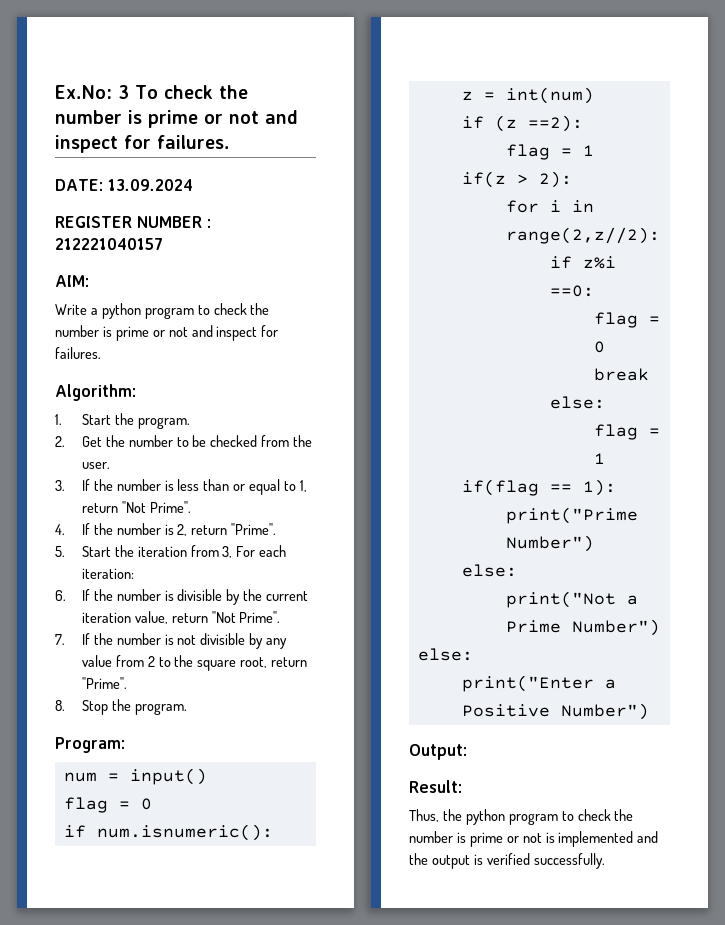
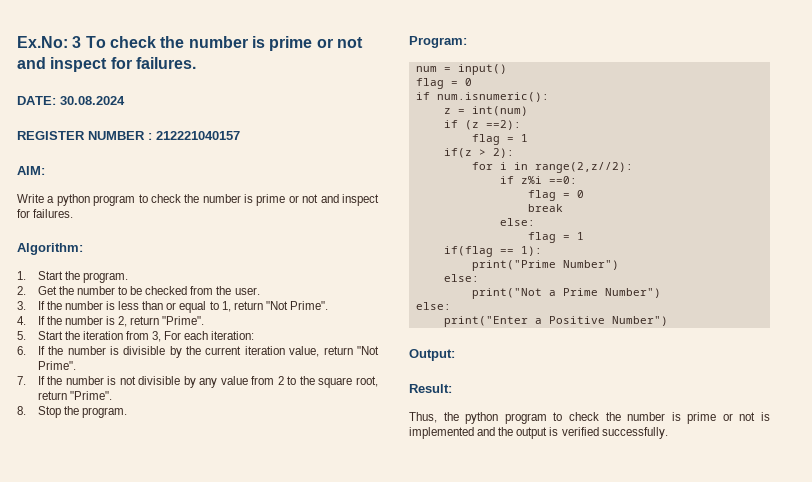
- DATE: 13.09.2024
+ DATE: 30.08.2024

